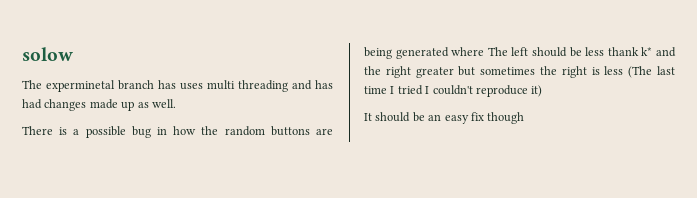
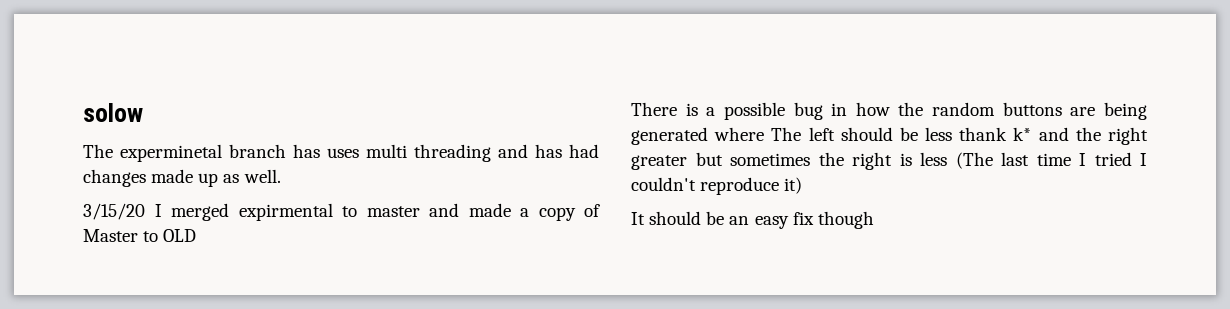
+ 3/15/20 I merged expirmental to master and made a copy of Master to OLD

